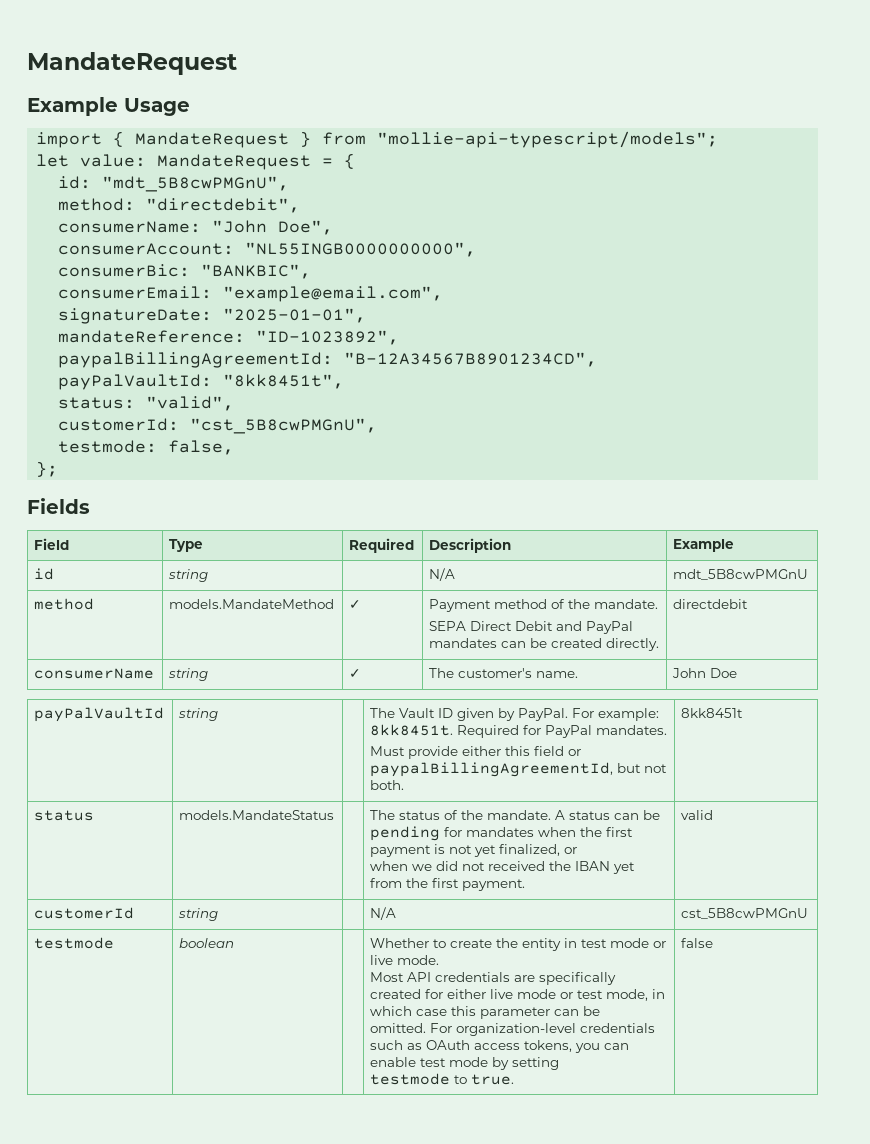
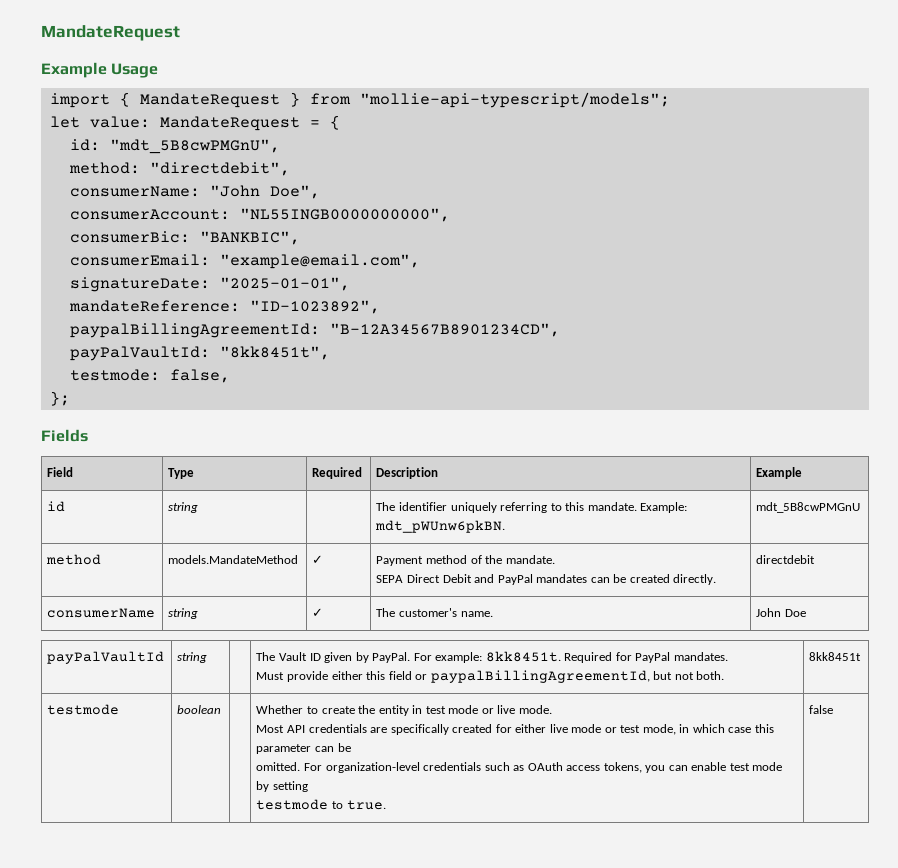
- status: "valid",
- customerId: "cst_5B8cwPMGnU",
- id | string | | N/A | mdt_5B8cwPMGnU
+ id | string | | The identifier uniquely referring to this mandate. Example: mdt_pWUnw6pkBN. | mdt_5B8cwPMGnU
- status | models.MandateStatus | | The status of the mandate. A status can be pending for mandates when the first payment is not yet finalized, or
- when we did not received the IBAN yet from the first payment. | valid
- customerId | string | | N/A | cst_5B8cwPMGnU

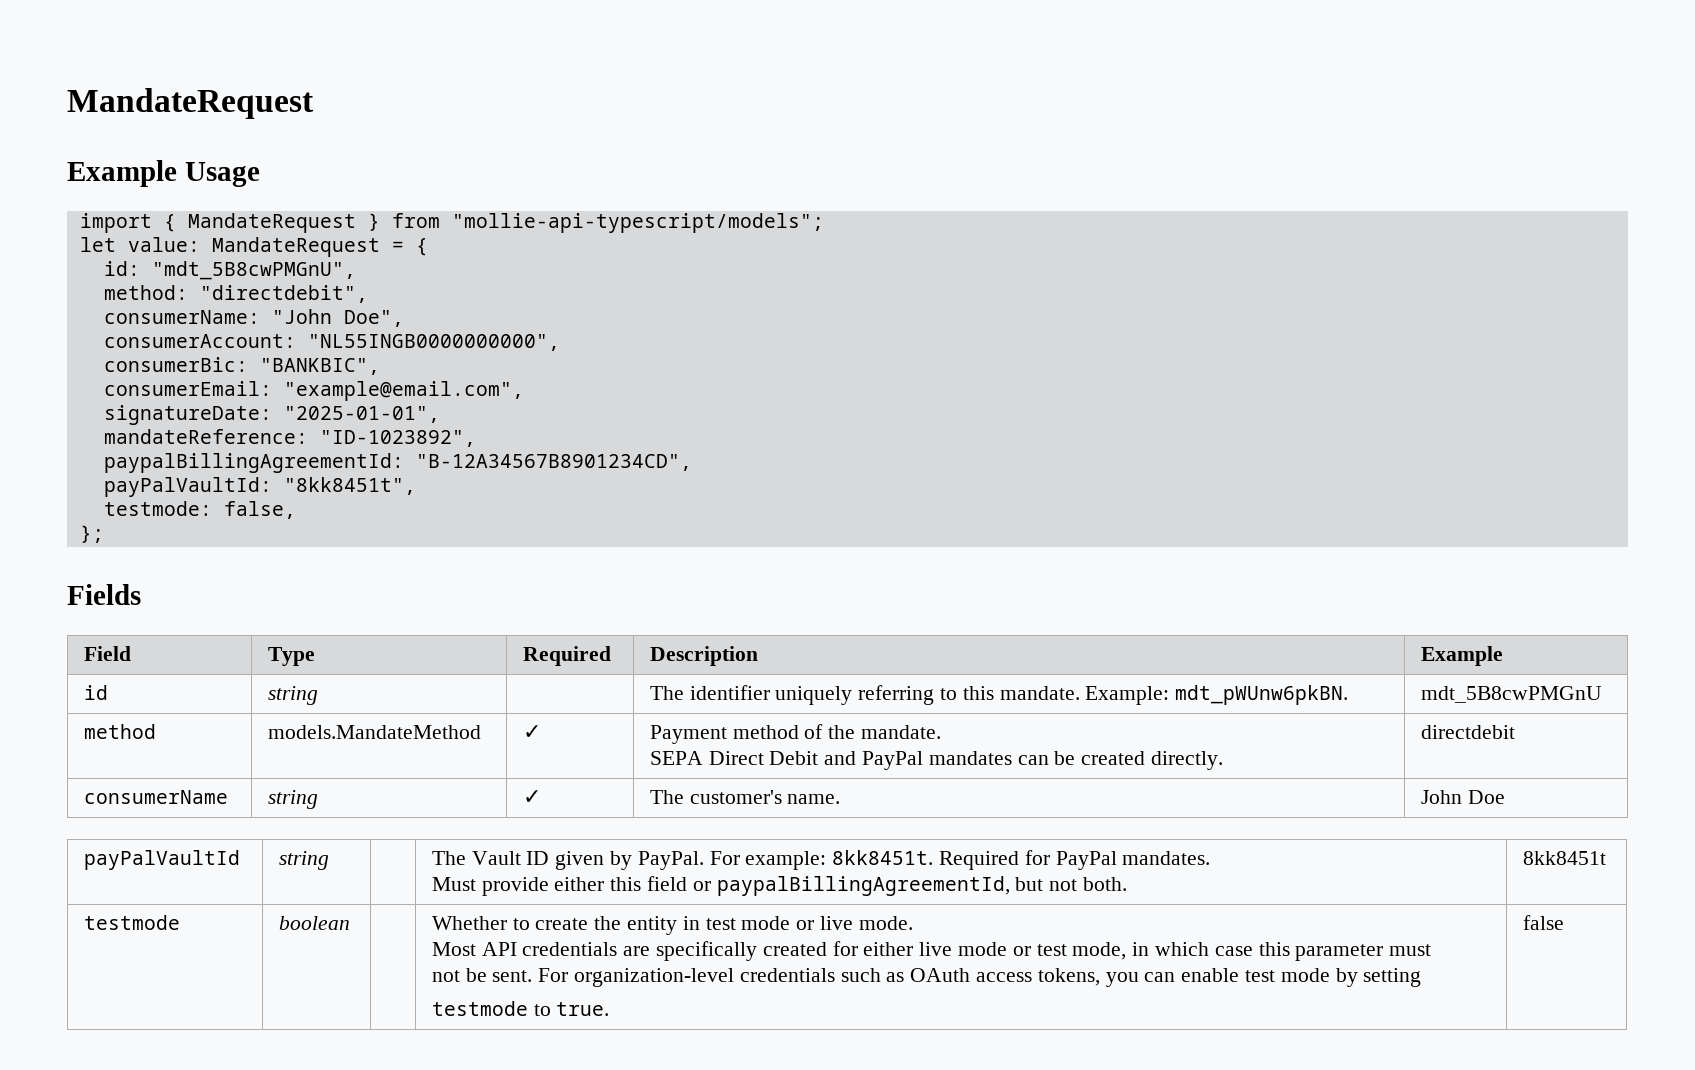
- Most API credentials are specifically created for either live mode or test mode, in which case this parameter can be
- omitted.
+ Most API credentials are specifically created for either live mode or test mode, in which case this parameter must
+ not be sent.

